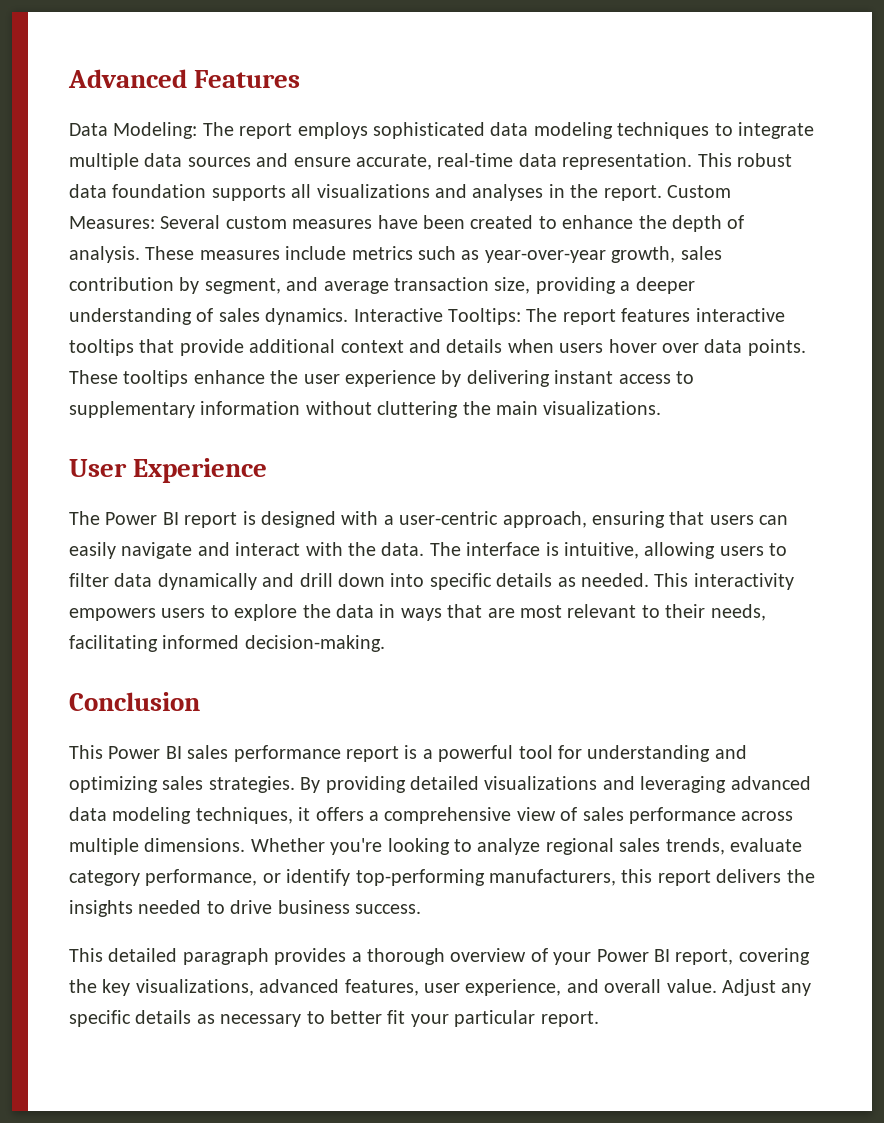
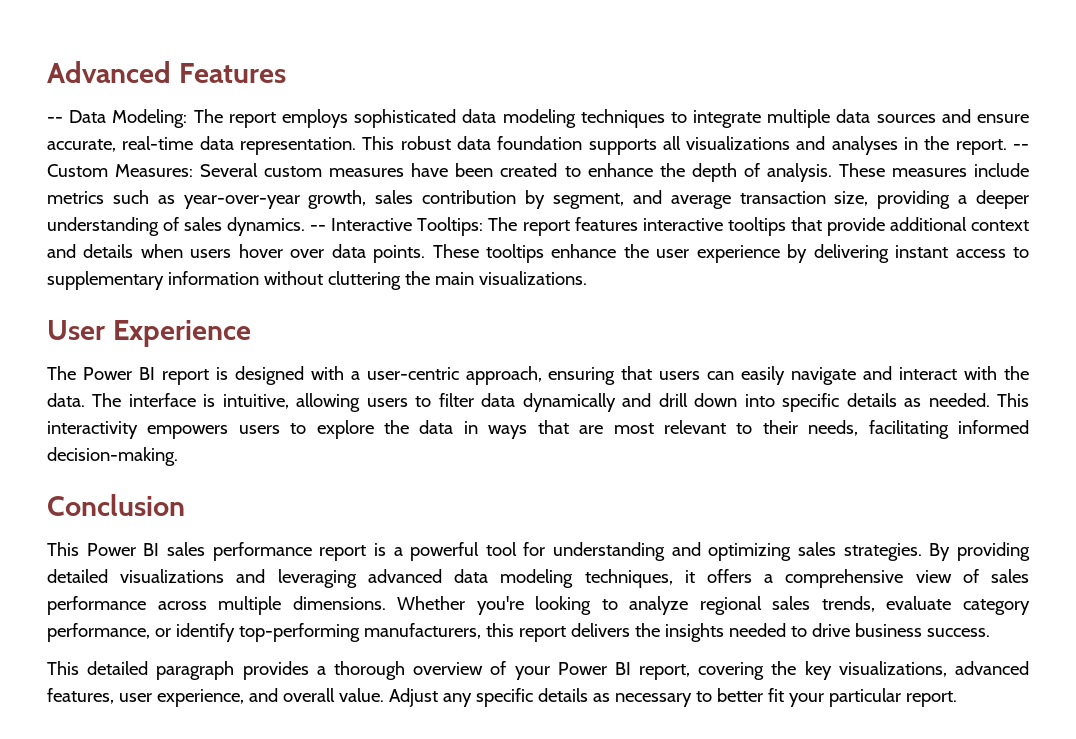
- Data Modeling: The report employs sophisticated data modeling techniques to integrate multiple data sources and ensure accurate, real-time data representation.
+ -- Data Modeling: The report employs sophisticated data modeling techniques to integrate multiple data sources and ensure accurate, real-time data representation.
- Custom Measures: Several custom measures have been created to enhance the depth of analysis.
+ -- Custom Measures: Several custom measures have been created to enhance the depth of analysis.
- Interactive Tooltips: The report features interactive tooltips that provide additional context and details when users hover over data points.
+ -- Interactive Tooltips: The report features interactive tooltips that provide additional context and details when users hover over data points.

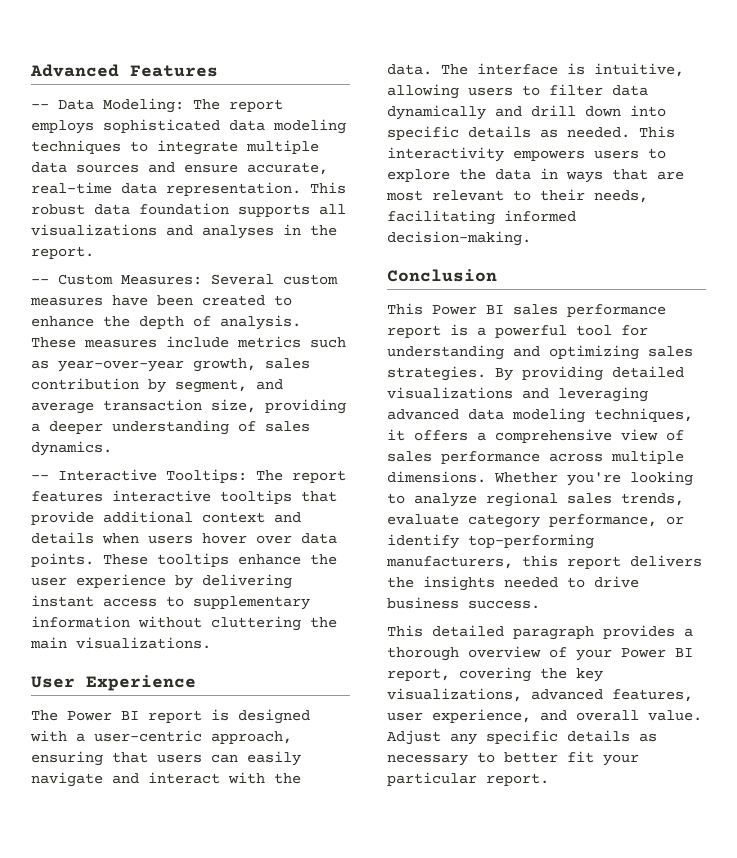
- This robust data foundation supports all visualizations and analyses in the report. -- Custom Measures: Several custom measures have been created to enhance the depth of analysis.
+ This robust data foundation supports all visualizations and analyses in the report.
+ -- Custom Measures: Several custom measures have been created to enhance the depth of analysis.
- These measures include metrics such as year-over-year growth, sales contribution by segment, and average transaction size, providing a deeper understanding of sales dynamics. -- Interactive Tooltips: The report features interactive tooltips that provide additional context and details when users hover over data points.
+ These measures include metrics such as year-over-year growth, sales contribution by segment, and average transaction size, providing a deeper understanding of sales dynamics.
+ -- Interactive Tooltips: The report features interactive tooltips that provide additional context and details when users hover over data points.

